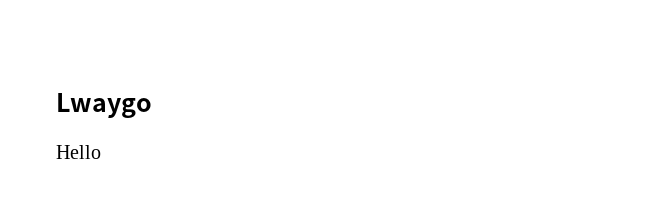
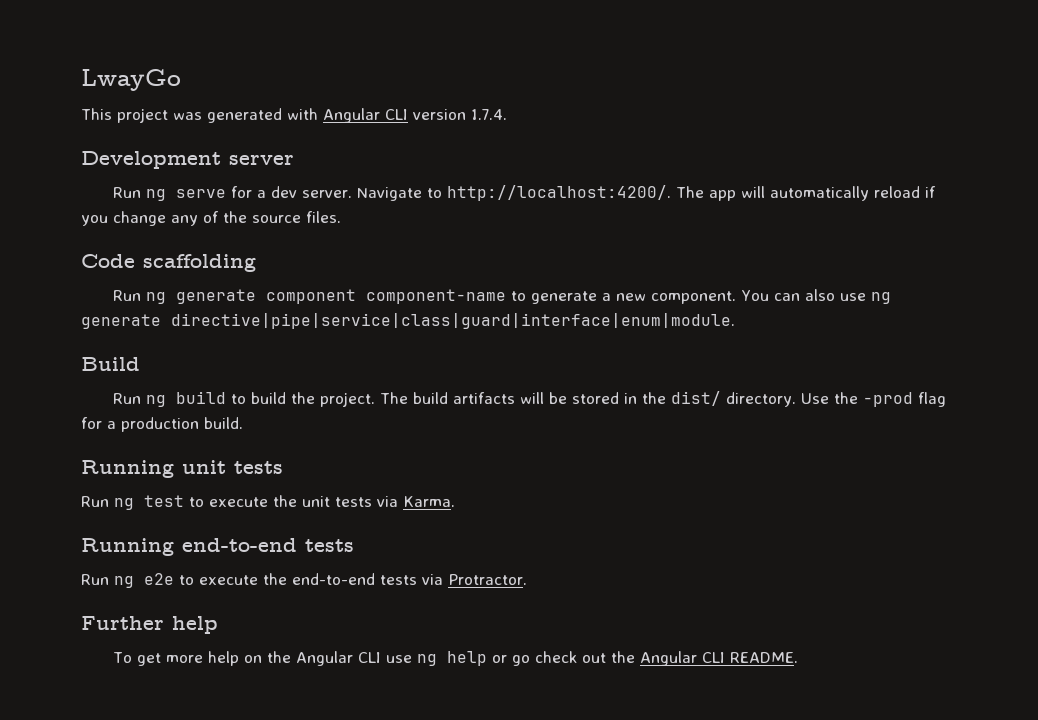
- Lwaygo
- Hello
+ LwayGo
+ This project was generated with Angular CLI version 1.7.4.
+ Development server
+ Run ng serve for a dev server. Navigate to http://localhost:4200/. The app will automatically reload if you change any of the source files.
+ Code scaffolding
+ Run ng generate component component-name to generate a new component. You can also use ng generate directive|pipe|service|class|guard|interface|enum|module.
+ Build
+ Run ng build to build the project. The build artifacts will be stored in the dist/ directory. Use the -prod flag for a production build.
+ Running unit tests
+ Run ng test to execute the unit tests via Karma.
+ Running end-to-end tests
+ Run ng e2e to execute the end-to-end tests via Protractor.
+ Further help
+ To get more help on the Angular CLI use ng help or go check out the Angular CLI README.

